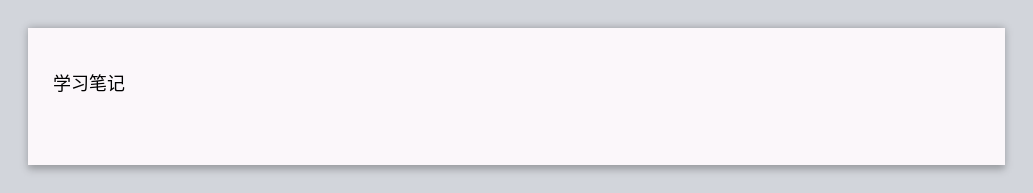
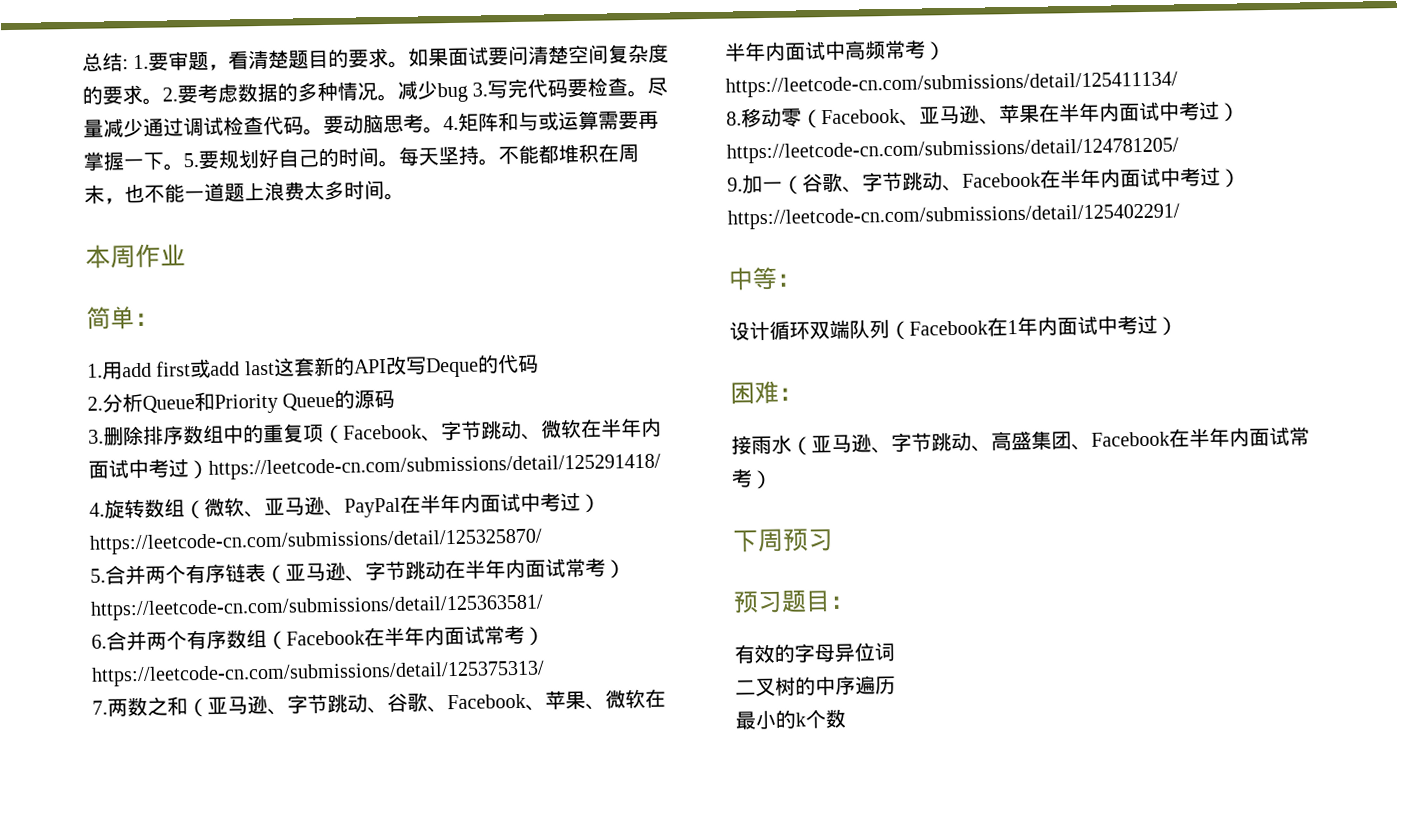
- 学习笔记
+ 总结: 1.要审题，看清楚题目的要求。如果面试要问清楚空间复杂度的要求。2.要考虑数据的多种情况。减少bug 3.写完代码要检查。尽量减少通过调试检查代码。要动脑思考。4.矩阵和与或运算需要再掌握一下。5.要规划好自己的时间。每天坚持。不能都堆积在周末，也不能一道题上浪费太多时间。
+ 本周作业
+ 简单：
+ 1.用add first或add last这套新的API改写Deque的代码
+ 2.分析Queue和Priority Queue的源码
+ 3.删除排序数组中的重复项（Facebook、字节跳动、微软在半年内面试中考过）https://leetcode-cn.com/submissions/detail/125291418/
+ 4.旋转数组（微软、亚马逊、PayPal在半年内面试中考过）https://leetcode-cn.com/submissions/detail/125325870/
+ 5.合并两个有序链表（亚马逊、字节跳动在半年内面试常考）https://leetcode-cn.com/submissions/detail/125363581/
+ 6.合并两个有序数组（Facebook在半年内面试常考）https://leetcode-cn.com/submissions/detail/125375313/
+ 7.两数之和（亚马逊、字节跳动、谷歌、Facebook、苹果、微软在半年内面试中高频常考）https://leetcode-cn.com/submissions/detail/125411134/
+ 8.移动零（Facebook、亚马逊、苹果在半年内面试中考过）https://leetcode-cn.com/submissions/detail/124781205/
+ 9.加一（谷歌、字节跳动、Facebook在半年内面试中考过）https://leetcode-cn.com/submissions/detail/125402291/
+ 中等：
+ 设计循环双端队列（Facebook在1年内面试中考过）
+ 困难：
+ 接雨水（亚马逊、字节跳动、高盛集团、Facebook在半年内面试常考）
+ 下周预习
+ 预习题目：
+ 有效的字母异位词
+ 二叉树的中序遍历
+ 最小的k个数

